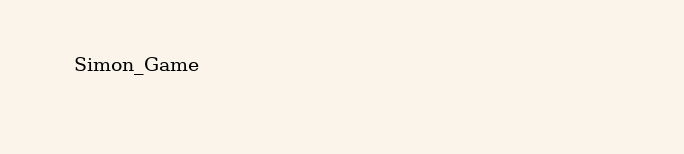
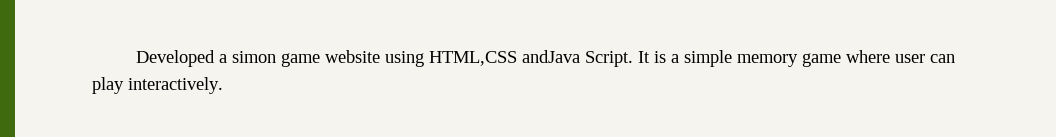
- Simon_Game
+ Developed a simon game website using HTML,CSS andJava Script. It is a simple memory game where user can play interactively.

